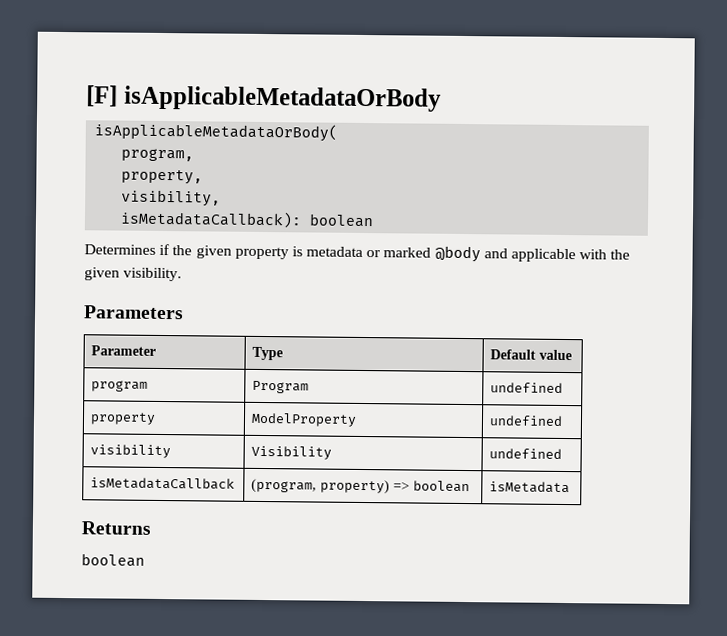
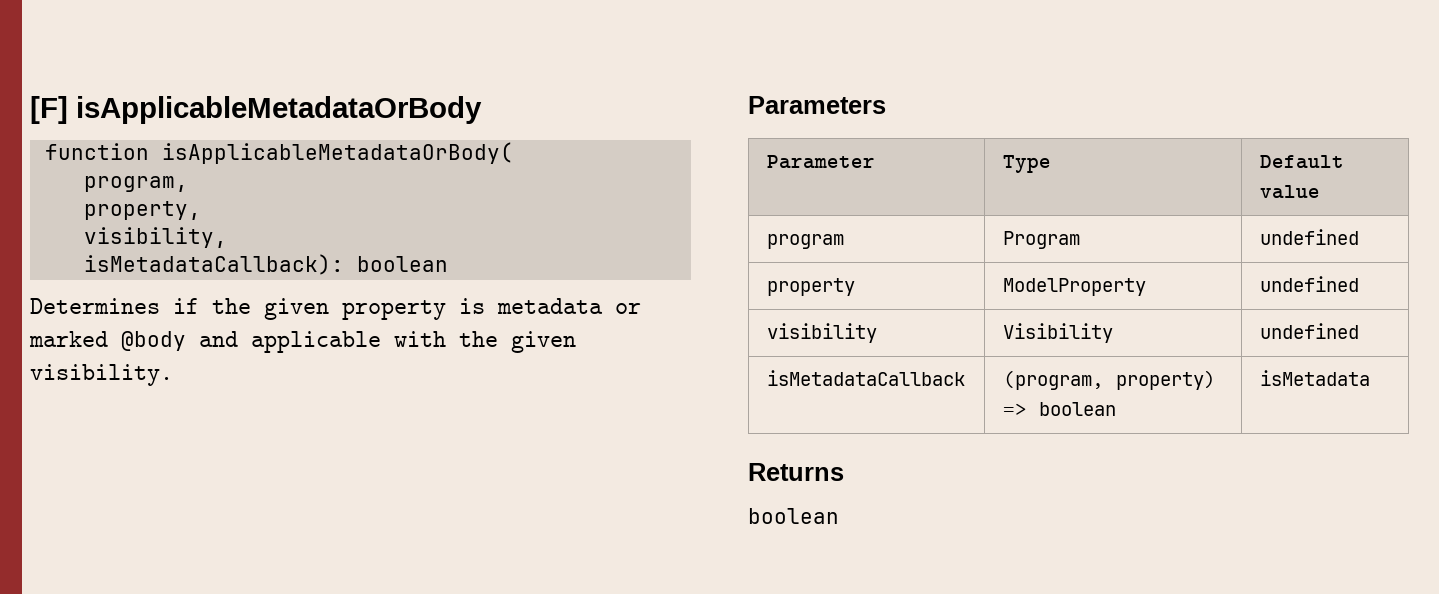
- isApplicableMetadataOrBody(
+ function isApplicableMetadataOrBody(

